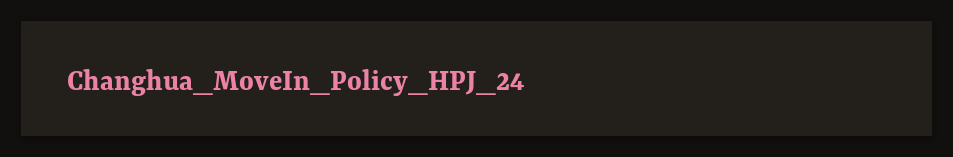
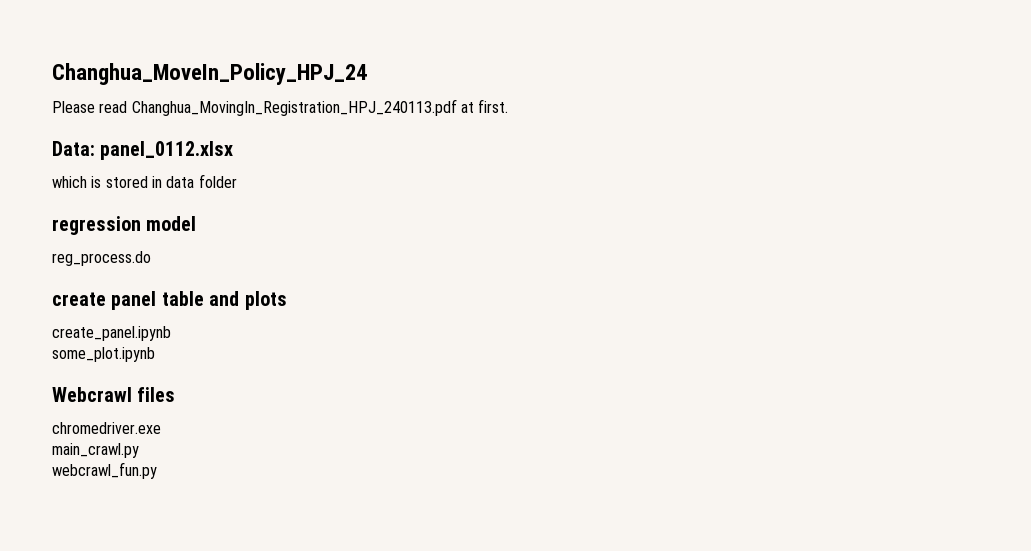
+ Please read Changhua_MovingIn_Registration_HPJ_240113.pdf at first.
+ Data: panel_0112.xlsx
+ which is stored in data folder
+ regression model
+ reg_process.do
+ create panel table and plots
+ create_panel.ipynb
+ some_plot.ipynb
+ Webcrawl files
+ chromedriver.exe
+ main_crawl.py
+ webcrawl_fun.py

